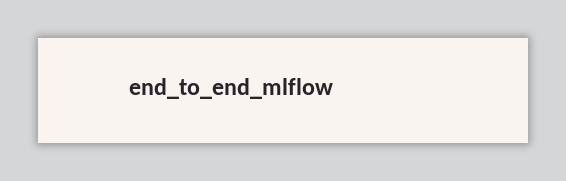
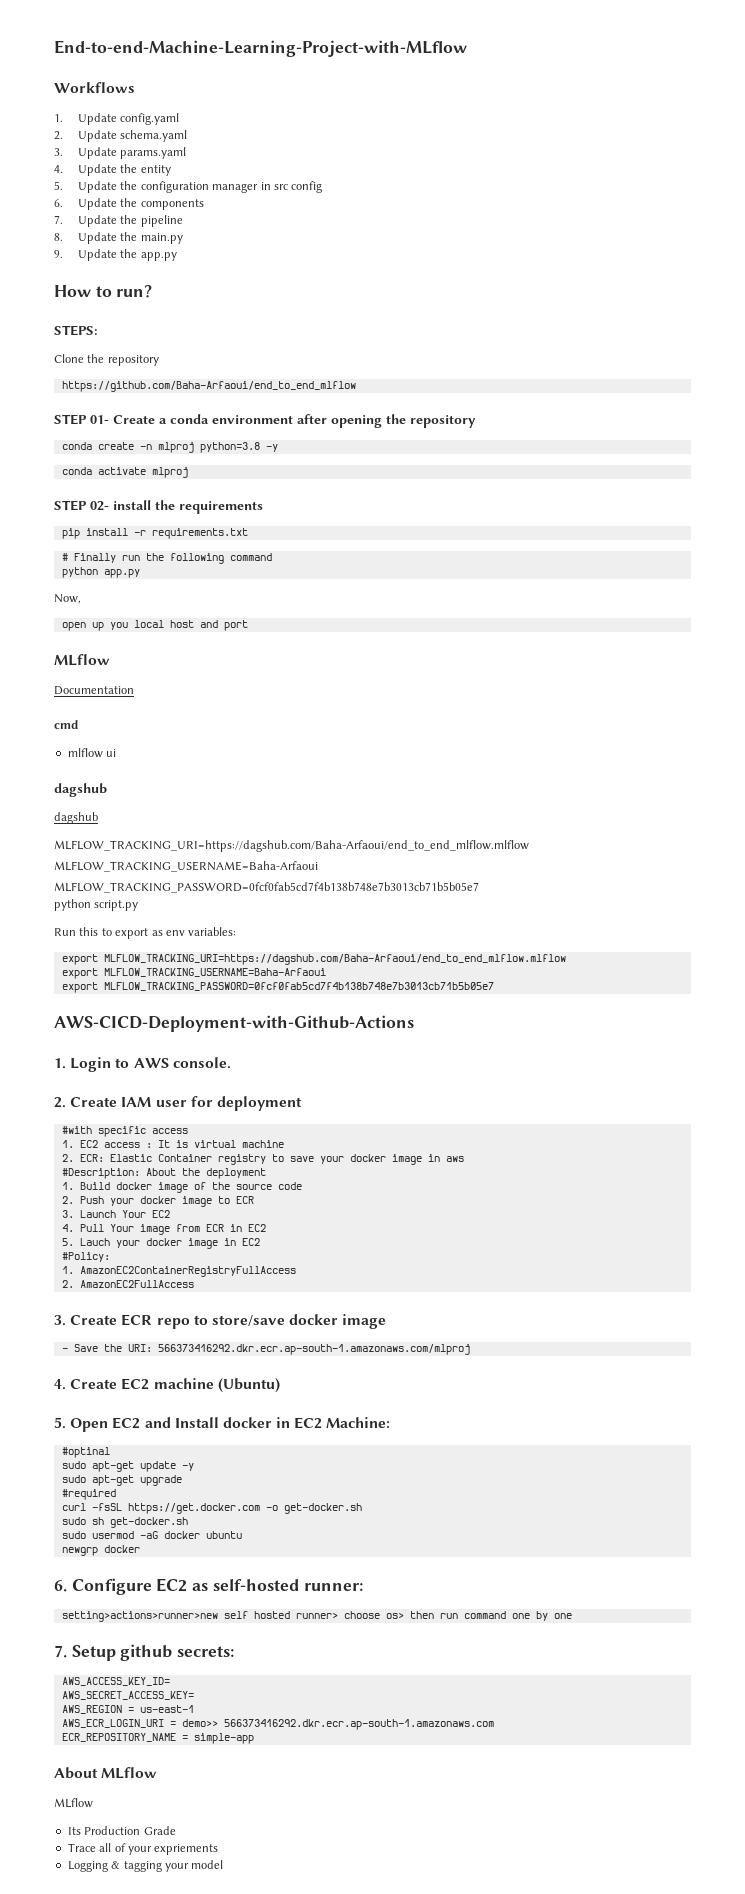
- end_to_end_mlflow
+ End-to-end-Machine-Learning-Project-with-MLflow
+ Workflows
+ 1. Update config.yaml
+ 2. Update schema.yaml
+ 3. Update params.yaml
+ 4. Update the entity
+ 5. Update the configuration manager in src config
+ 6. Update the components
+ 7. Update the pipeline
+ 8. Update the main.py
+ 9. Update the app.py
+ How to run?
+ STEPS:
+ Clone the repository
+ https://github.com/Baha-Arfaoui/end_to_end_mlflow
+ STEP 01- Create a conda environment after opening the repository
+ conda create -n mlproj python=3.8 -y
+ conda activate mlproj
+ STEP 02- install the requirements
+ pip install -r requirements.txt
+ # Finally run the following command
+ python app.py
+ Now,
+ open up you local host and port
+ MLflow
+ Documentation
+ cmd
+ mlflow ui
+ dagshub
+ dagshub
+ MLFLOW_TRACKING_URI=https://dagshub.com/Baha-Arfaoui/end_to_end_mlflow.mlflow
+ MLFLOW_TRACKING_USERNAME=Baha-Arfaoui
+ MLFLOW_TRACKING_PASSWORD=0fcf0fab5cd7f4b138b748e7b3013cb71b5b05e7
+ python script.py
+ Run this to export as env variables:
+ export MLFLOW_TRACKING_URI=https://dagshub.com/Baha-Arfaoui/end_to_end_mlflow.mlflow
+ export MLFLOW_TRACKING_USERNAME=Baha-Arfaoui
+ export MLFLOW_TRACKING_PASSWORD=0fcf0fab5cd7f4b138b748e7b3013cb71b5b05e7
+ AWS-CICD-Deployment-with-Github-Actions
+ 1. Login to AWS console.
+ 2. Create IAM user for deployment
+ #with specific access
+ 1. EC2 access : It is virtual machine
+ 2. ECR: Elastic Container registry to save your docker image in aws
+ #Description: About the deployment
+ 1. Build docker image of the source code
+ 2. Push your docker image to ECR
+ 3. Launch Your EC2
+ 4. Pull Your image from ECR in EC2
+ 5. Lauch your docker image in EC2
+ #Policy:
+ 1. AmazonEC2ContainerRegistryFullAccess
+ 2. AmazonEC2FullAccess
+ 3. Create ECR repo to store/save docker image
+ - Save the URI: 566373416292.dkr.ecr.ap-south-1.amazonaws.com/mlproj
+ 4. Create EC2 machine (Ubuntu)
+ 5. Open EC2 and Install docker in EC2 Machine:
+ #optinal
+ sudo apt-get update -y
+ sudo apt-get upgrade
+ #required
+ curl -fsSL https://get.docker.com -o get-docker.sh
+ sudo sh get-docker.sh
+ sudo usermod -aG docker ubuntu
+ newgrp docker
+ 6. Configure EC2 as self-hosted runner:
+ setting>actions>runner>new self hosted runner> choose os> then run command one by one
+ 7. Setup github secrets:
+ AWS_ACCESS_KEY_ID=
+ AWS_SECRET_ACCESS_KEY=
+ AWS_REGION = us-east-1
+ AWS_ECR_LOGIN_URI = demo>> 566373416292.dkr.ecr.ap-south-1.amazonaws.com
+ ECR_REPOSITORY_NAME = simple-app
+ About MLflow
+ MLflow
+ Its Production Grade
+ Trace all of your expriements
+ Logging & tagging your model

